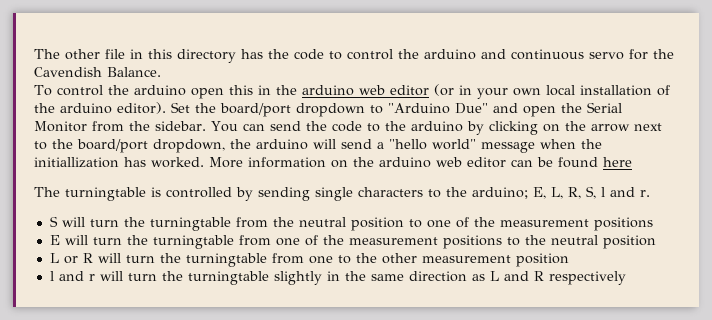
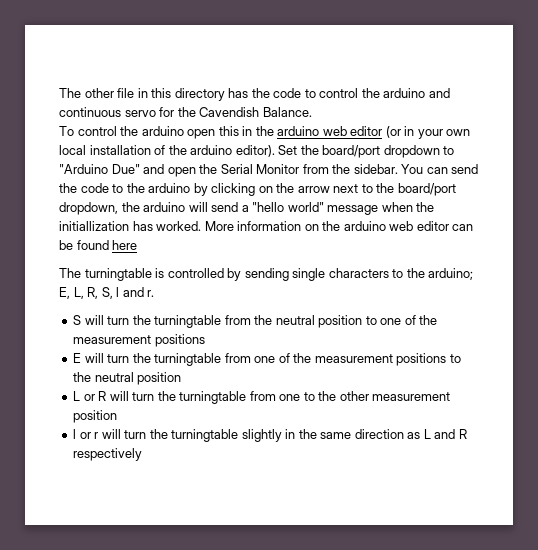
- l and r will turn the turningtable slightly in the same direction as L and R respectively
+ l or r will turn the turningtable slightly in the same direction as L and R respectively

